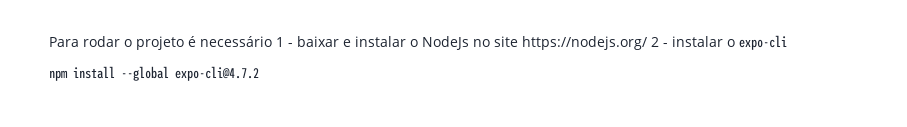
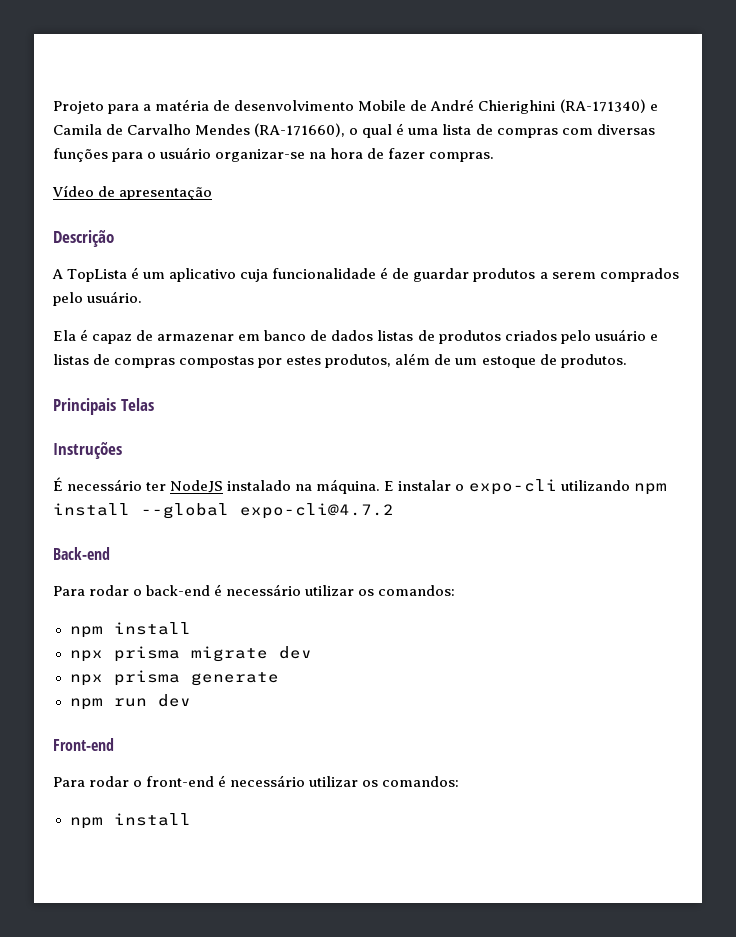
- Para rodar o projeto é necessário 1 - baixar e instalar o NodeJs no site https://nodejs.org/ 2 - instalar o expo-cli
- npm install --global expo-cli@4.7.2
+ Projeto para a matéria de desenvolvimento Mobile de André Chierighini (RA-171340) e Camila de Carvalho Mendes (RA-171660), o qual é uma lista de compras com diversas funções para o usuário organizar-se na hora de fazer compras.
+ Vídeo de apresentação
+ Descrição
+ A TopLista é um aplicativo cuja funcionalidade é de guardar produtos a serem comprados pelo usuário.
+ Ela é capaz de armazenar em banco de dados listas de produtos criados pelo usuário e listas de compras compostas por estes produtos, além de um estoque de produtos.
+ Principais Telas
+ Instruções
+ É necessário ter NodeJS instalado na máquina. E instalar o expo-cli utilizando npm install --global expo-cli@4.7.2
+ Back-end
+ Para rodar o back-end é necessário utilizar os comandos:
+ npm install
+ npx prisma migrate dev
+ npx prisma generate
+ npm run dev
+ Front-end
+ Para rodar o front-end é necessário utilizar os comandos:
+ npm install

